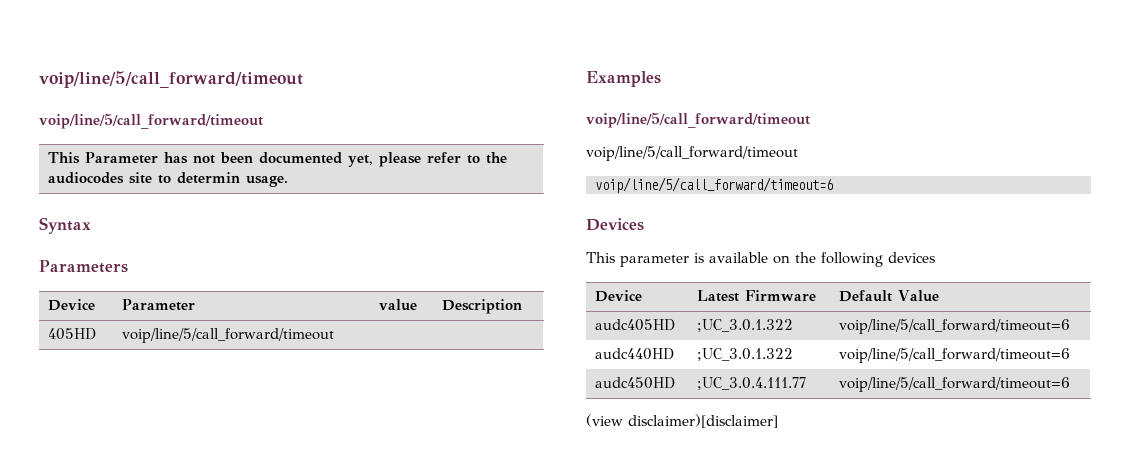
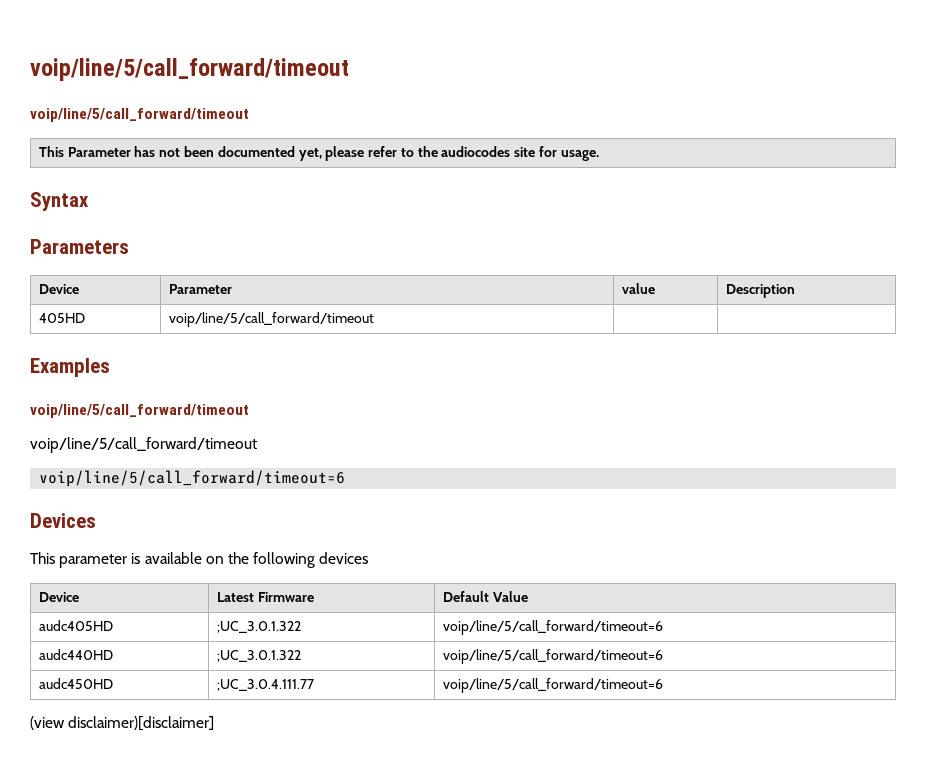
- This Parameter has not been documented yet, please refer to the audiocodes site to determin usage.
+ This Parameter has not been documented yet, please refer to the audiocodes site for usage.

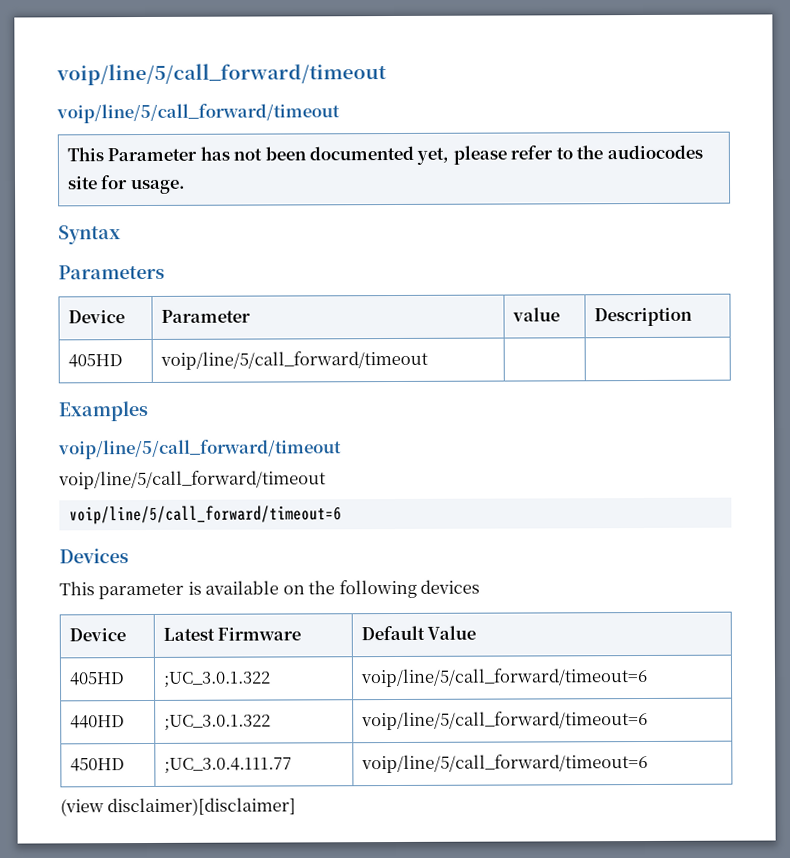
- audc405HD | ;UC_3.0.1.322 | voip/line/5/call_forward/timeout=6
- audc440HD | ;UC_3.0.1.322 | voip/line/5/call_forward/timeout=6
- audc450HD | ;UC_3.0.4.111.77 | voip/line/5/call_forward/timeout=6
+ 405HD | ;UC_3.0.1.322 | voip/line/5/call_forward/timeout=6
+ 440HD | ;UC_3.0.1.322 | voip/line/5/call_forward/timeout=6
+ 450HD | ;UC_3.0.4.111.77 | voip/line/5/call_forward/timeout=6

